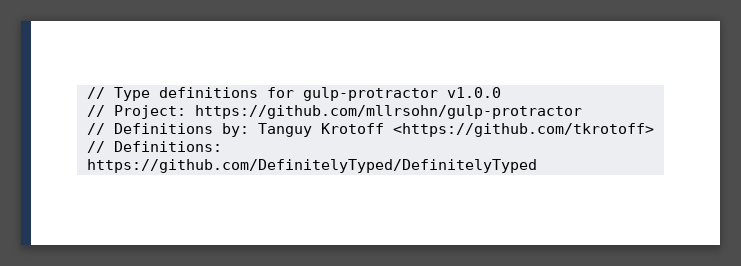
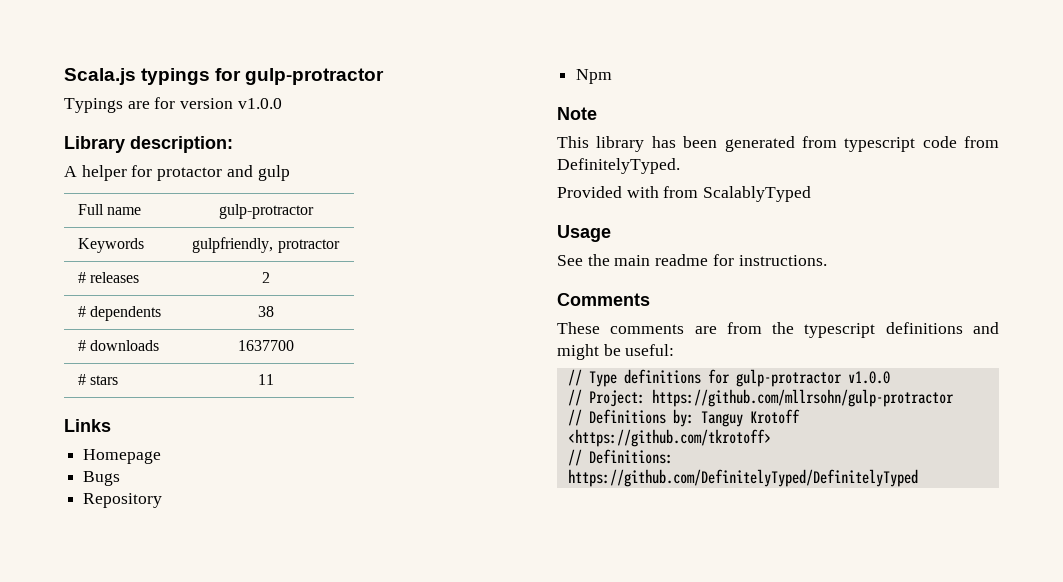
+ Scala.js typings for gulp-protractor
+ Typings are for version v1.0.0
+ Library description:
+ A helper for protactor and gulp
+ Full name | gulp-protractor
+ Keywords | gulpfriendly, protractor
+ # releases | 2
+ # dependents | 38
+ # downloads | 1637700
+ # stars | 11
+ Links
+ Homepage
+ Bugs
+ Repository
+ Npm
+ Note
+ This library has been generated from typescript code from DefinitelyTyped.
+ Provided with from ScalablyTyped
+ Usage
+ See the main readme for instructions.
+ Comments
+ These comments are from the typescript definitions and might be useful:

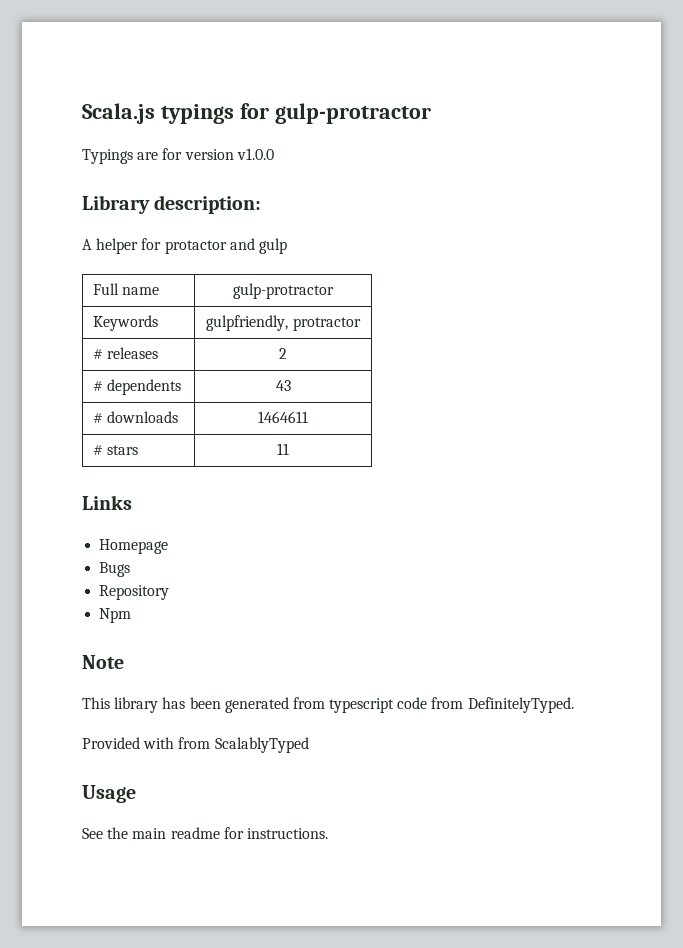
- # dependents | 38
+ # dependents | 43
- # downloads | 1637700
+ # downloads | 1464611
- Comments
- These comments are from the typescript definitions and might be useful:
- // Type definitions for gulp-protractor v1.0.0
- // Project: https://github.com/mllrsohn/gulp-protractor
- // Definitions by: Tanguy Krotoff <https://github.com/tkrotoff>
- // Definitions: https://github.com/DefinitelyTyped/DefinitelyTyped

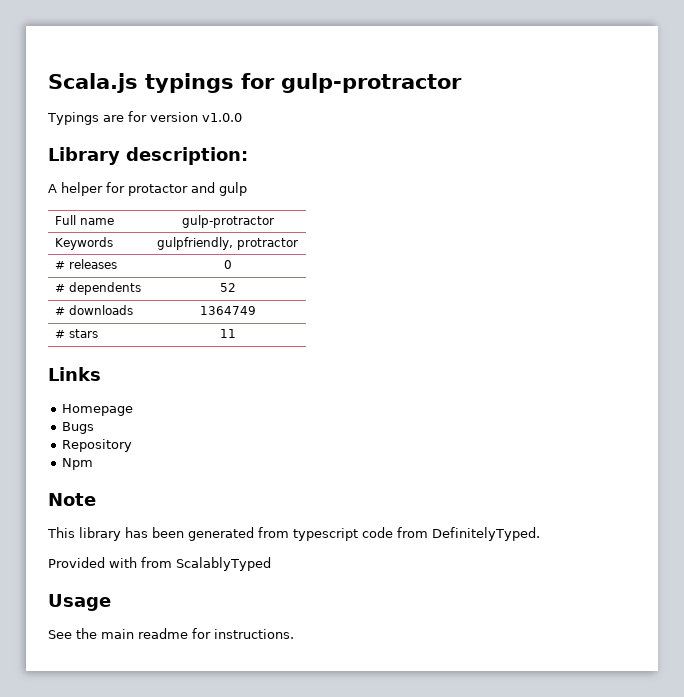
- # releases | 2
+ # releases | 0
- # dependents | 43
+ # dependents | 52
- # downloads | 1464611
+ # downloads | 1364749

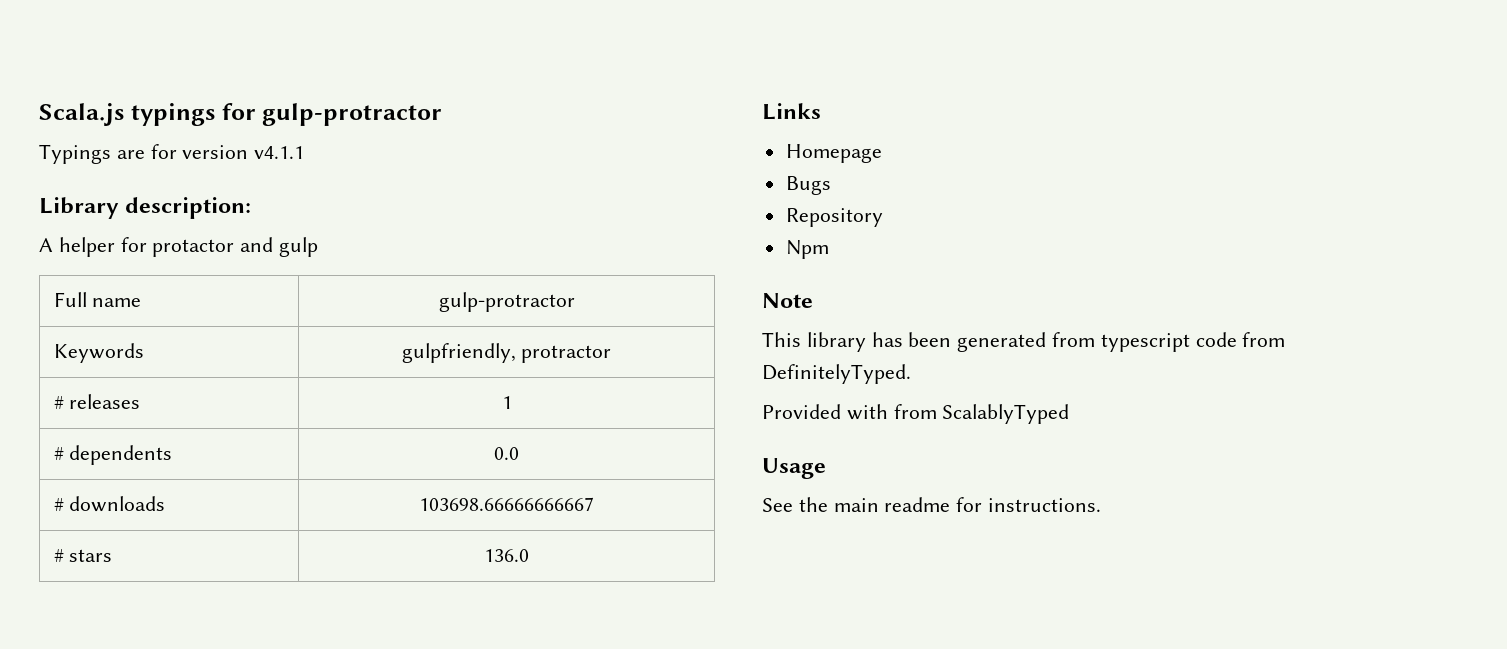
- Typings are for version v1.0.0
+ Typings are for version v4.1.1
- # releases | 0
+ # releases | 1
- # dependents | 52
+ # dependents | 0.0
- # downloads | 1364749
+ # downloads | 103698.66666666667
- # stars | 11
+ # stars | 136.0

